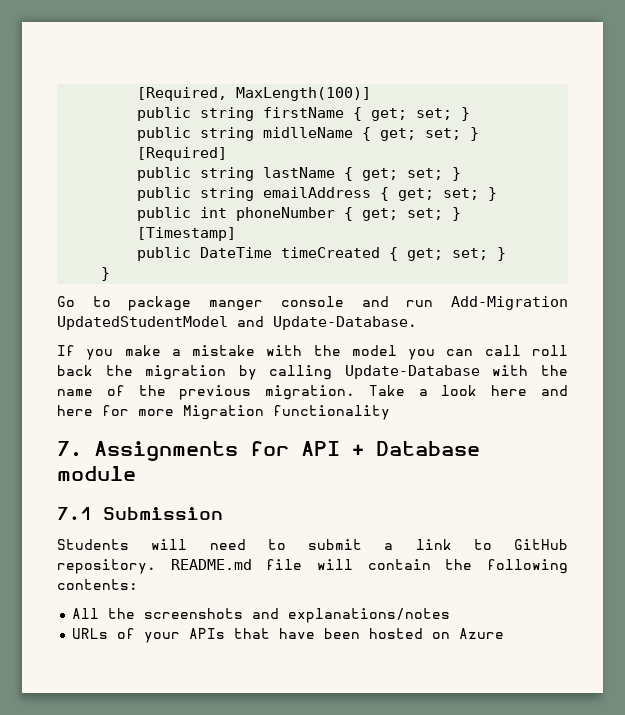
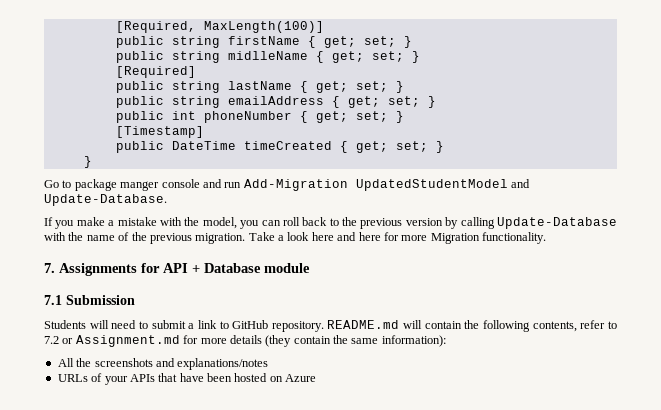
- If you make a mistake with the model you can call roll back the migration by calling Update-Database with the name of the previous migration.
+ If you make a mistake with the model, you can roll back to the previous version by calling Update-Database with the name of the previous migration.
- Take a look here and here for more Migration functionality
+ Take a look here and here for more Migration functionality.
- README.md file will contain the following contents:
+ README.md will contain the following contents, refer to 7.2 or Assignment.md for more details (they contain the same information):

